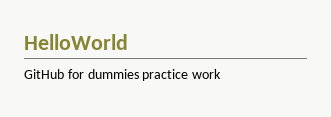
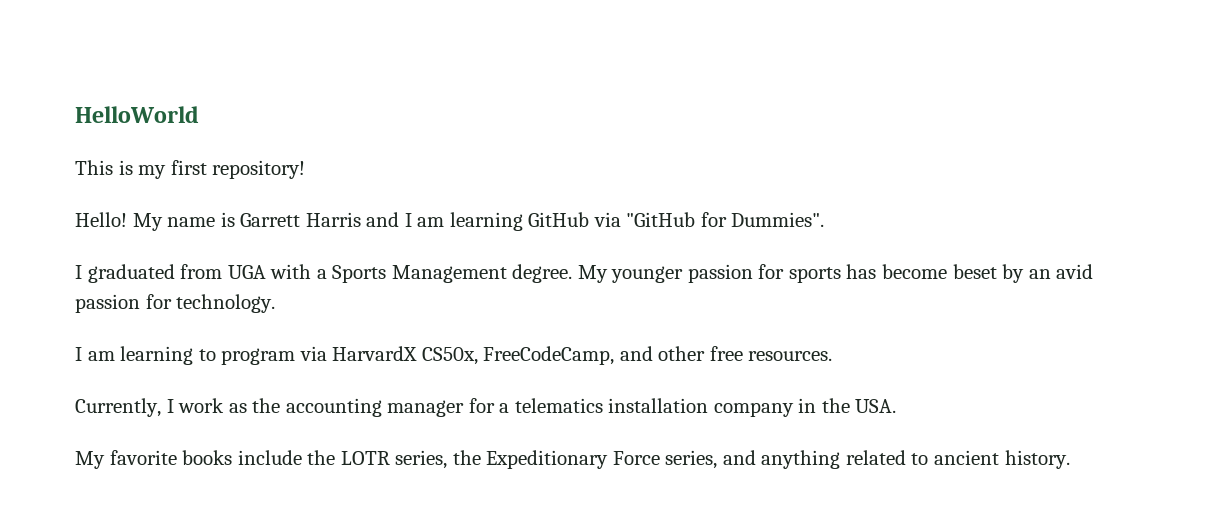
- GitHub for dummies practice work
+ This is my first repository!
+ Hello! My name is Garrett Harris and I am learning GitHub via "GitHub for Dummies".
+ I graduated from UGA with a Sports Management degree. My younger passion for sports has become beset by an avid passion for technology.
+ I am learning to program via HarvardX CS50x, FreeCodeCamp, and other free resources.
+ Currently, I work as the accounting manager for a telematics installation company in the USA.
+ My favorite books include the LOTR series, the Expeditionary Force series, and anything related to ancient history.

